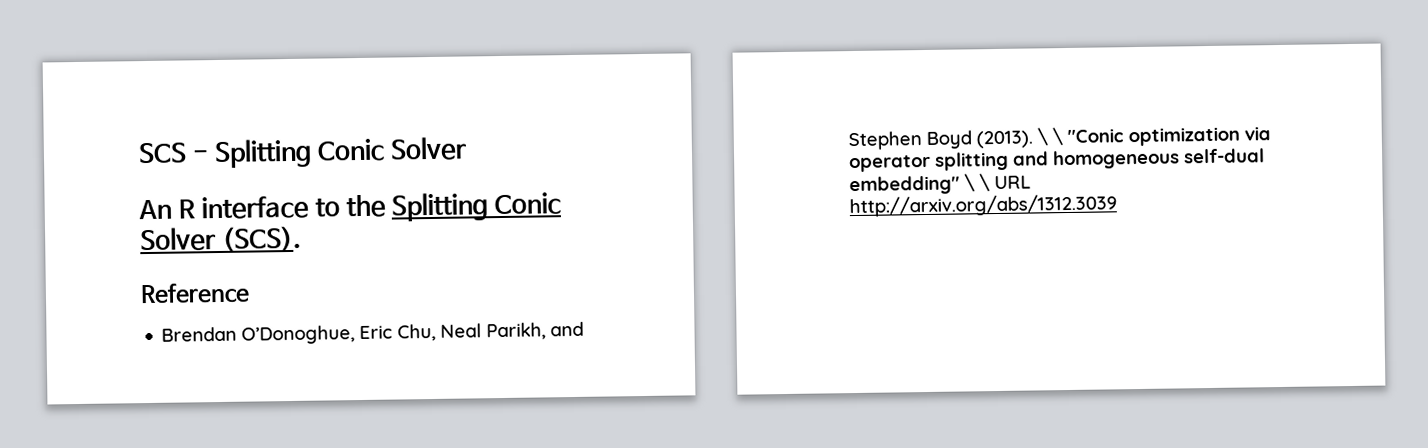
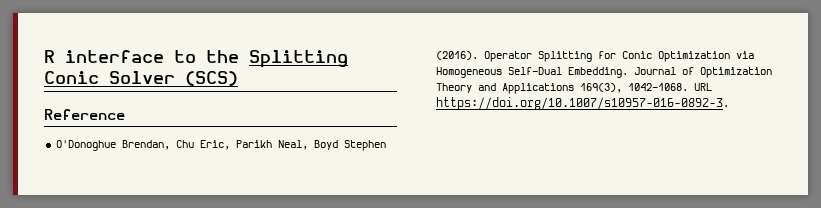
- SCS - Splitting Conic Solver
- An R interface to the Splitting Conic Solver (SCS).
+ R interface to the Splitting Conic Solver (SCS)
- Brendan O’Donoghue, Eric Chu, Neal Parikh, and Stephen Boyd (2013). \ \ "Conic optimization via operator splitting and homogeneous self-dual embedding" \ \ URL http://arxiv.org/abs/1312.3039
+ O'Donoghue Brendan, Chu Eric, Parikh Neal, Boyd Stephen (2016). Operator Splitting for Conic Optimization via Homogeneous Self-Dual Embedding. Journal of Optimization Theory and Applications 169(3), 1042-1068. URL https://doi.org/10.1007/s10957-016-0892-3.

